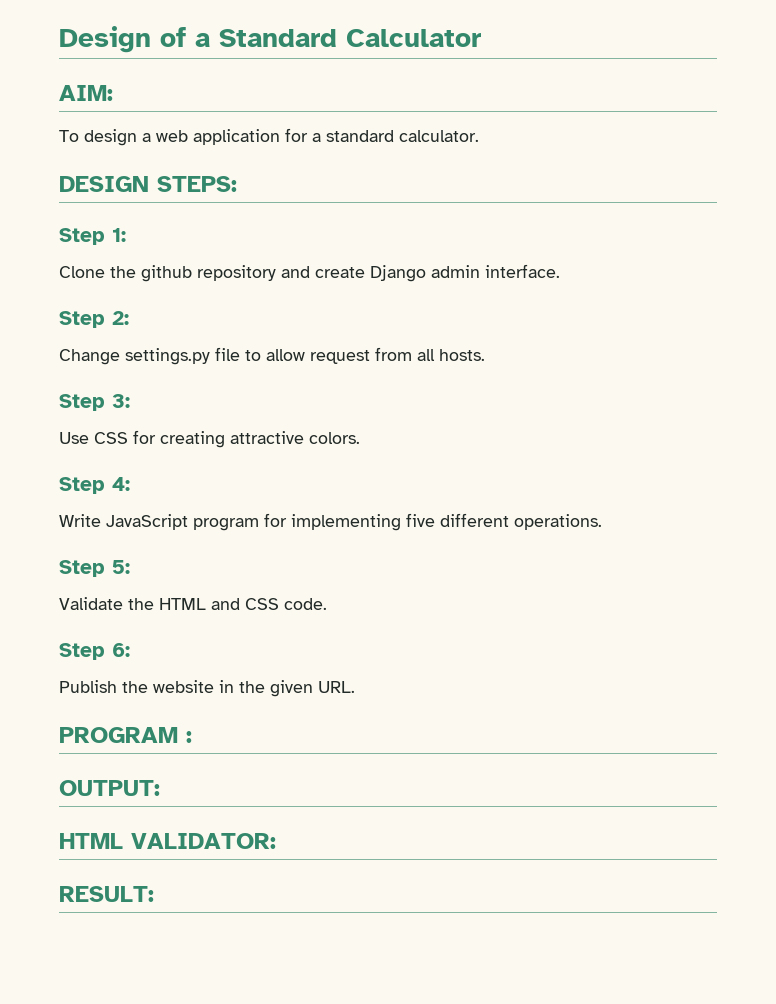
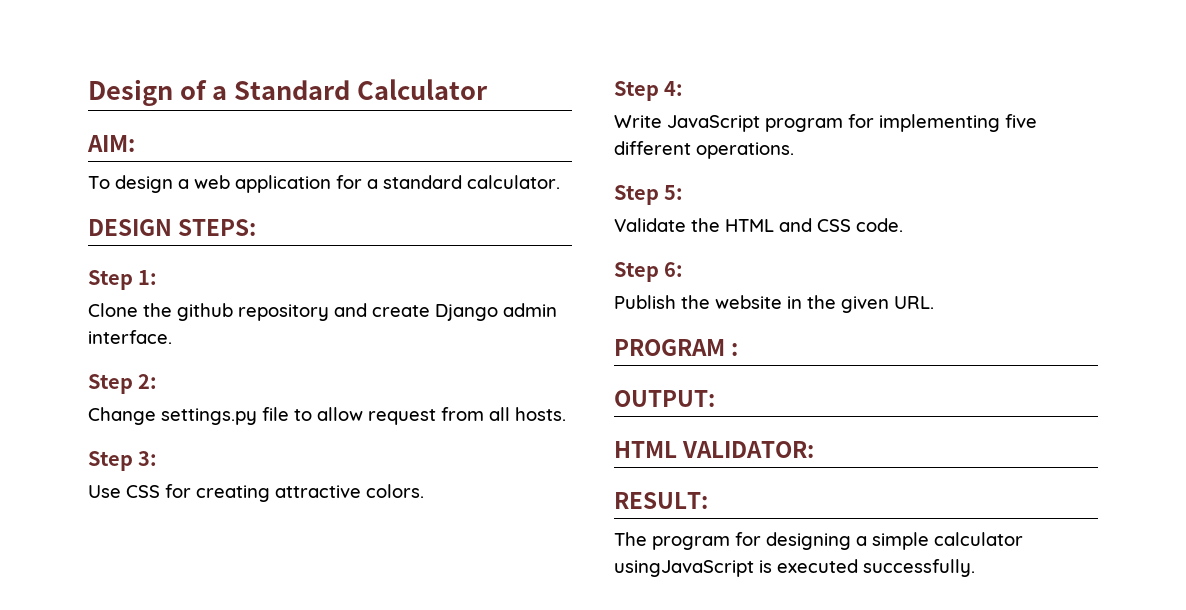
+ The program for designing a simple calculator usingJavaScript is executed successfully.

